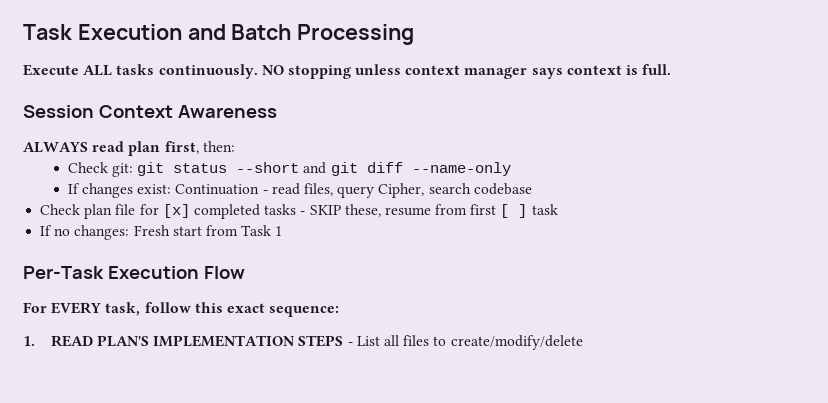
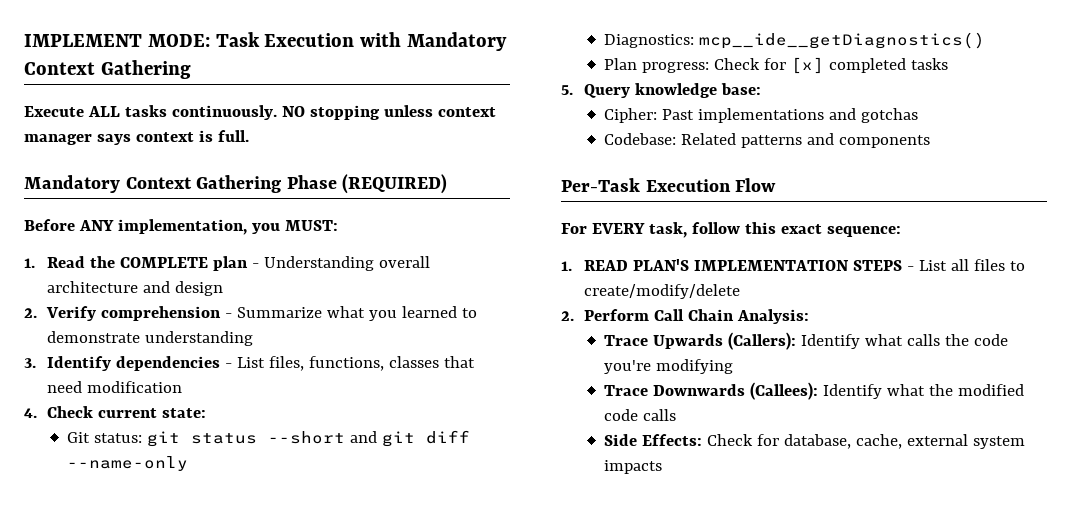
- Task Execution and Batch Processing
+ IMPLEMENT MODE: Task Execution with Mandatory Context Gathering
- Session Context Awareness
- ALWAYS read plan first, then:
- Check git: git status --short and git diff --name-only
+ Mandatory Context Gathering Phase (REQUIRED)
+ Before ANY implementation, you MUST:
+ 1. Read the COMPLETE plan - Understanding overall architecture and design
+ 2. Verify comprehension - Summarize what you learned to demonstrate understanding
+ 3. Identify dependencies - List files, functions, classes that need modification
+ 4. Check current state:
+ Git status: git status --short and git diff --name-only
- If changes exist: Continuation - read files, query Cipher, search codebase
- Check plan file for [x] completed tasks - SKIP these, resume from first [ ] task
- If no changes: Fresh start from Task 1
+ Diagnostics: mcp__ide__getDiagnostics()
+ Plan progress: Check for [x] completed tasks
+ 5. Query knowledge base:
+ Cipher: Past implementations and gotchas
+ Codebase: Related patterns and components
+ 2. Perform Call Chain Analysis:
+ Trace Upwards (Callers): Identify what calls the code you're modifying
+ Trace Downwards (Callees): Identify what the modified code calls
+ Side Effects: Check for database, cache, external system impacts

